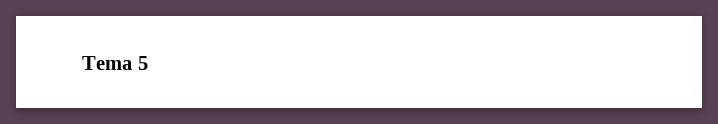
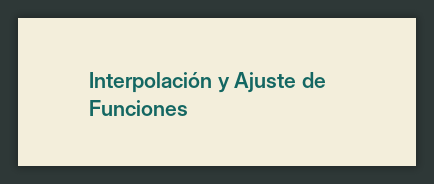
- Tema 5
+ Interpolación y Ajuste de Funciones

